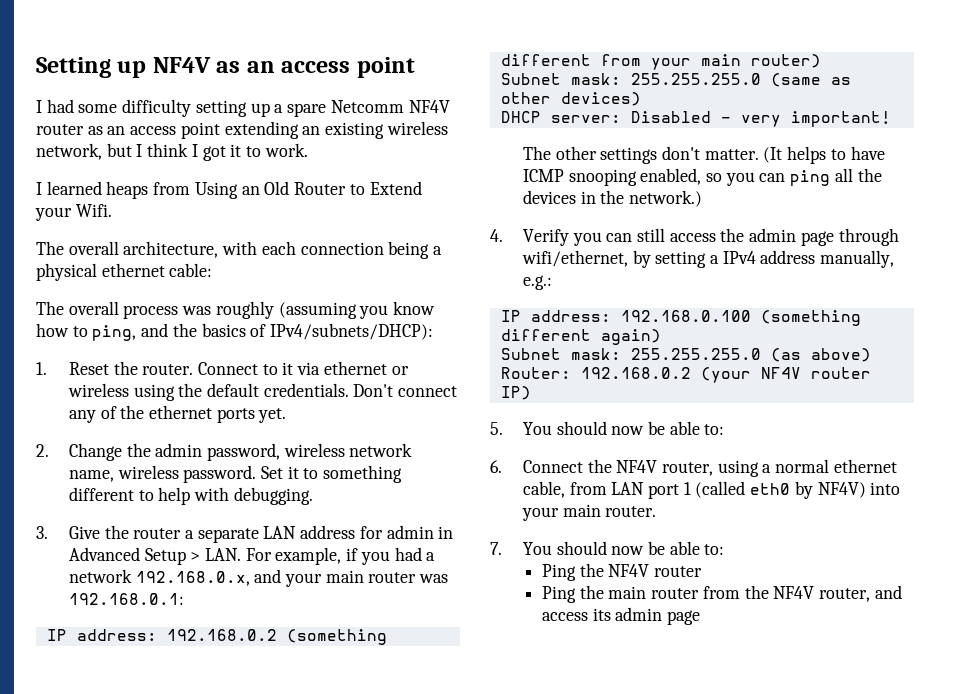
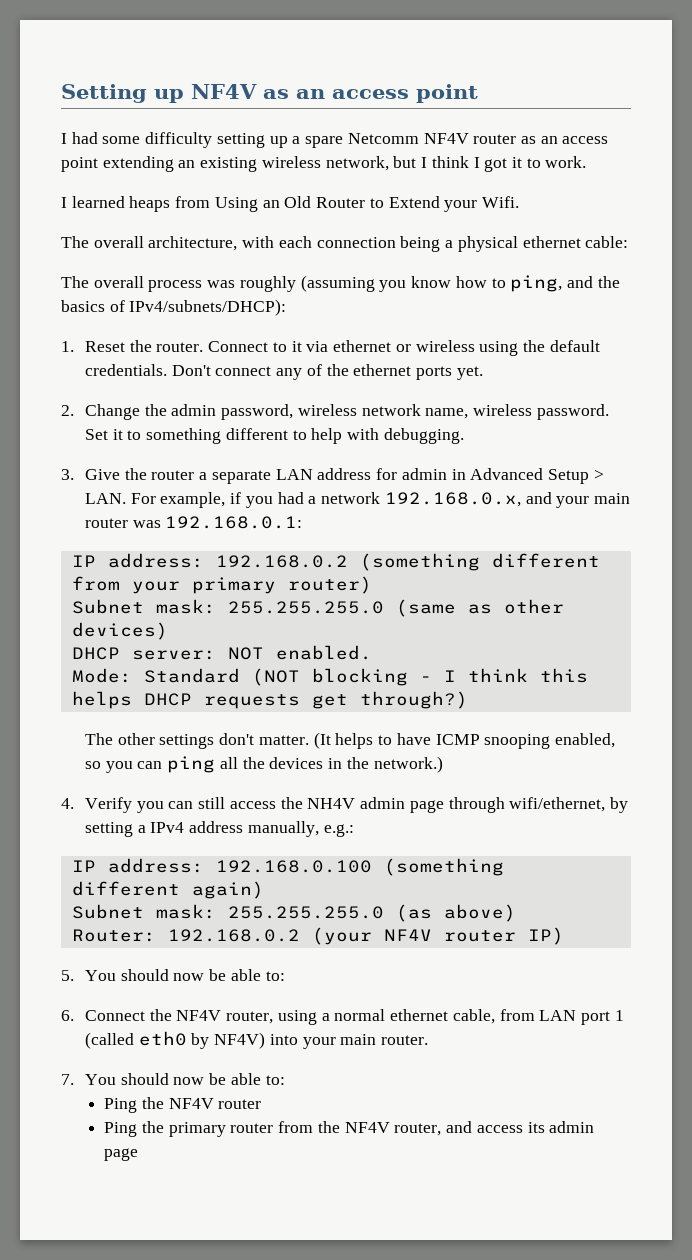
- IP address: 192.168.0.2 (something different from your main router)
+ IP address: 192.168.0.2 (something different from your primary router)
- DHCP server: Disabled - very important!
+ DHCP server: NOT enabled.
+ Mode: Standard (NOT blocking - I think this helps DHCP requests get through?)
- 4. Verify you can still access the admin page through wifi/ethernet, by setting a IPv4 address manually, e.g.:
+ 4. Verify you can still access the NH4V admin page through wifi/ethernet, by setting a IPv4 address manually, e.g.:
- Ping the main router from the NF4V router, and access its admin page
+ Ping the primary router from the NF4V router, and access its admin page

